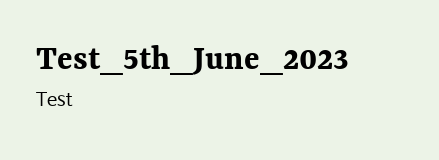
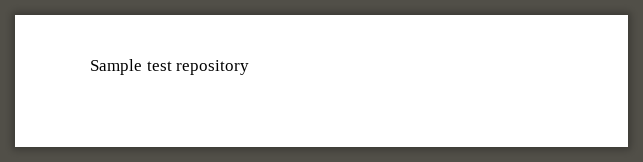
- Test_5th_June_2023
- Test
+ Sample test repository

